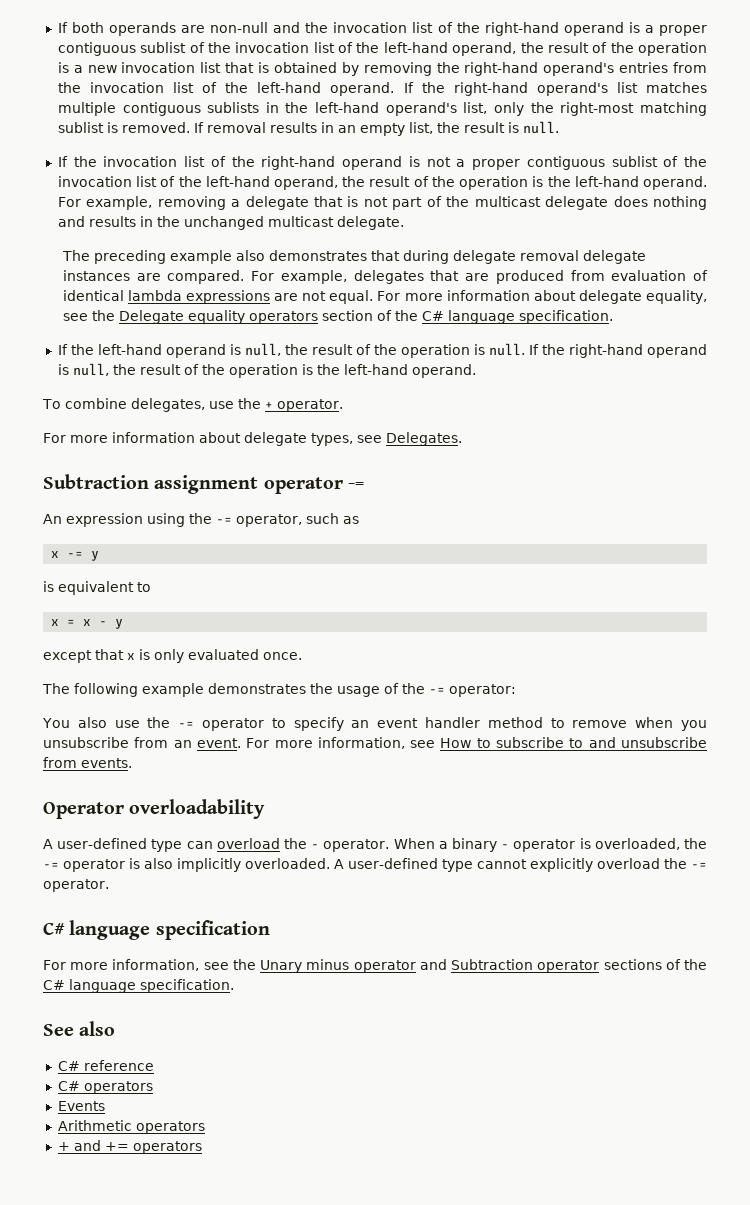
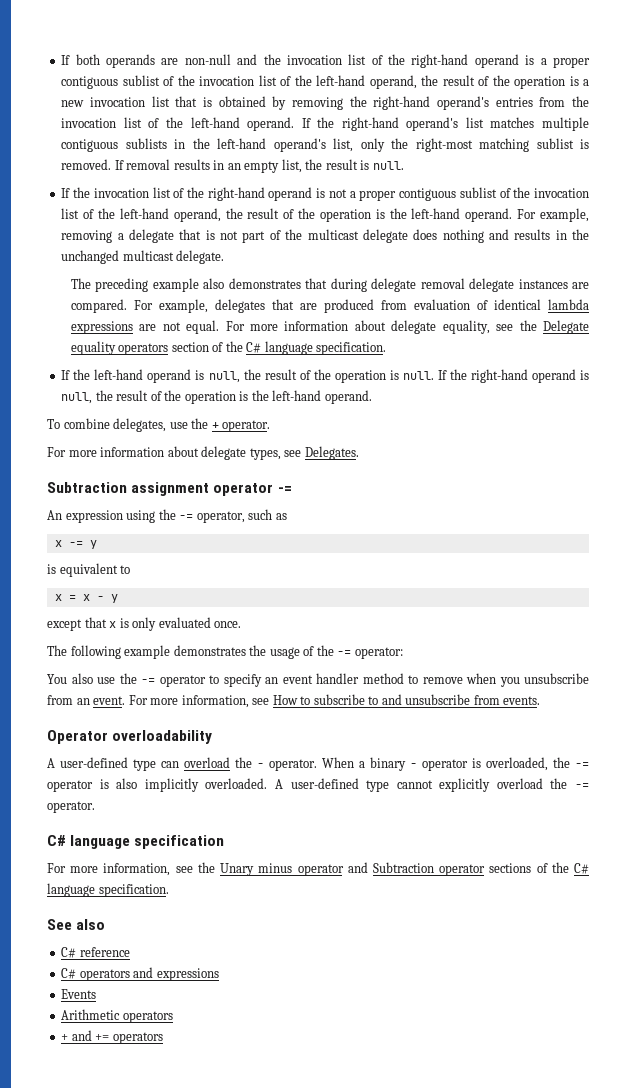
- C# operators
+ C# operators and expressions

